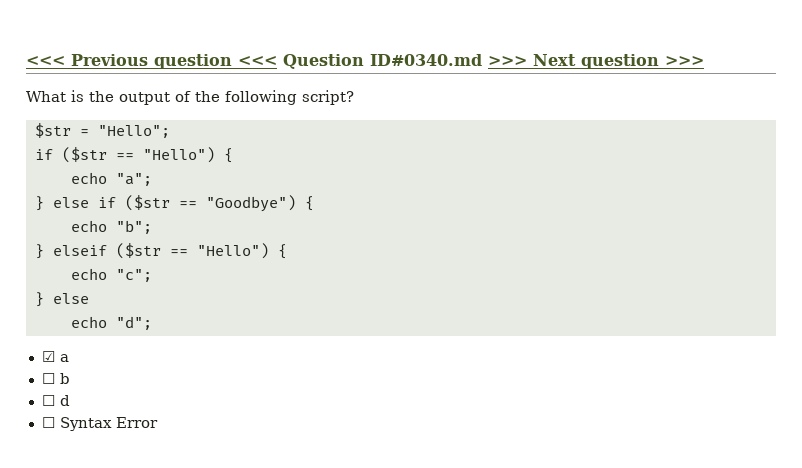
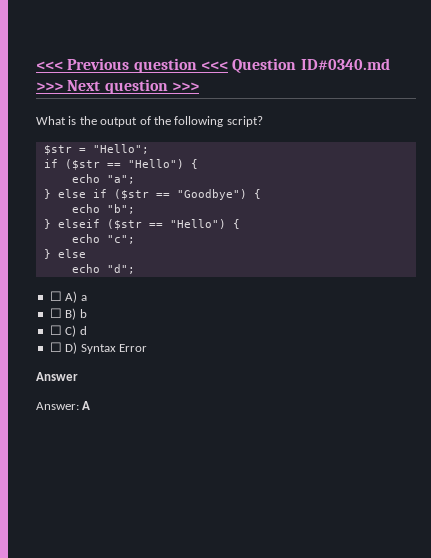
- ☑ a
+ ☐ A) a
- ☐ b
+ ☐ B) b
- ☐ d
+ ☐ C) d
- ☐ Syntax Error
+ ☐ D) Syntax Error
+ Answer
+ Answer: A

